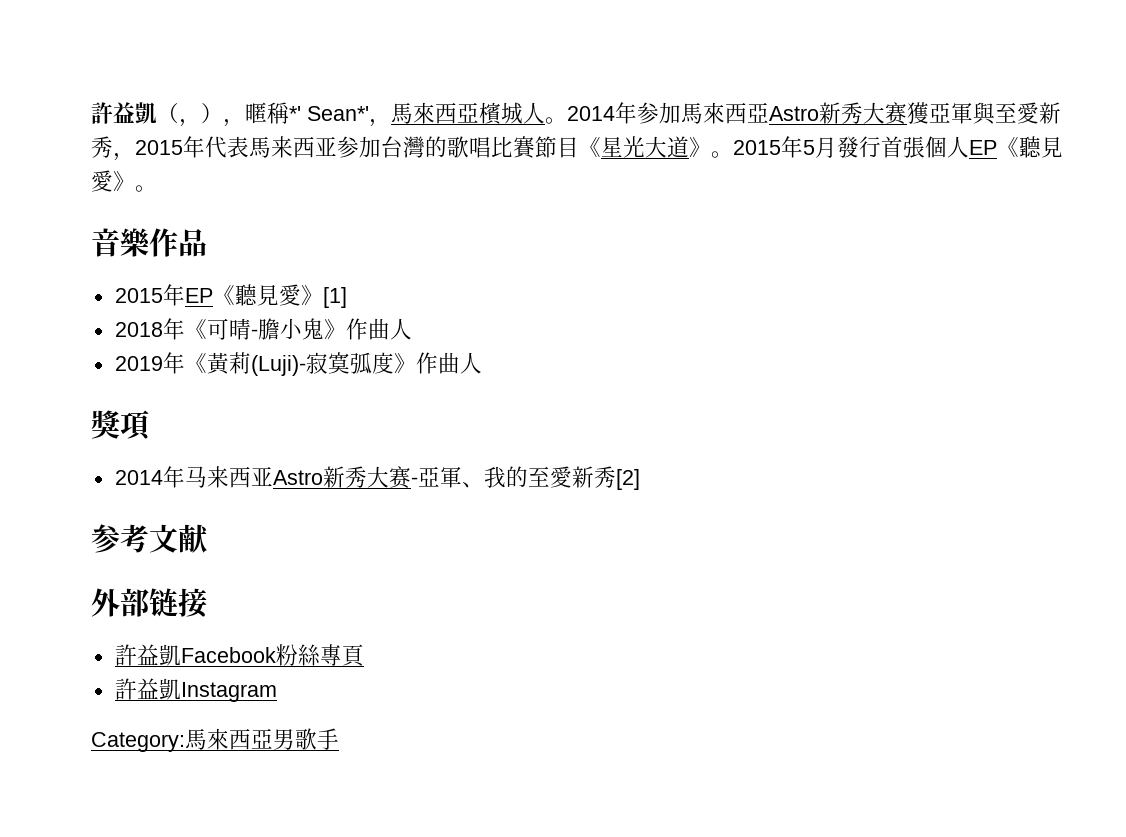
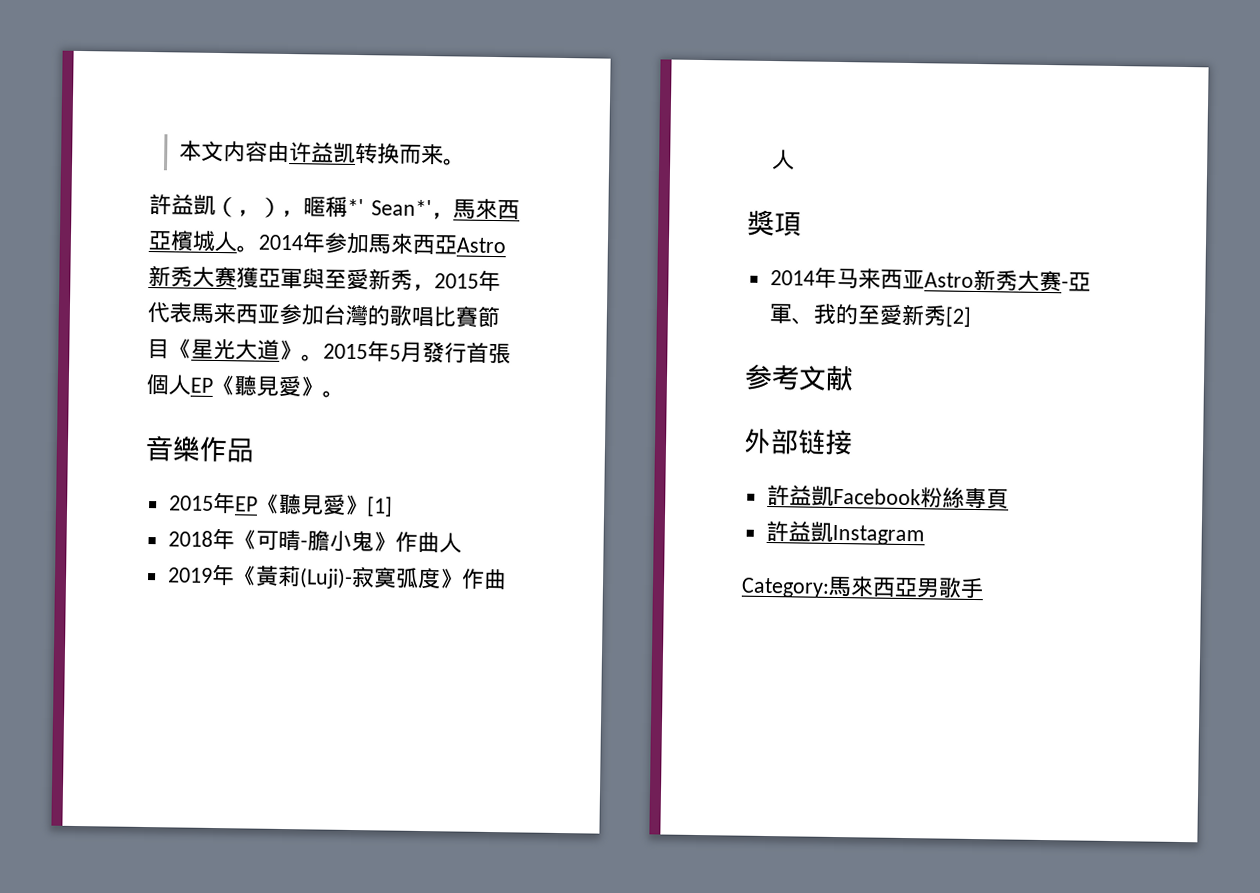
+ 本文内容由许益凯转换而来。

